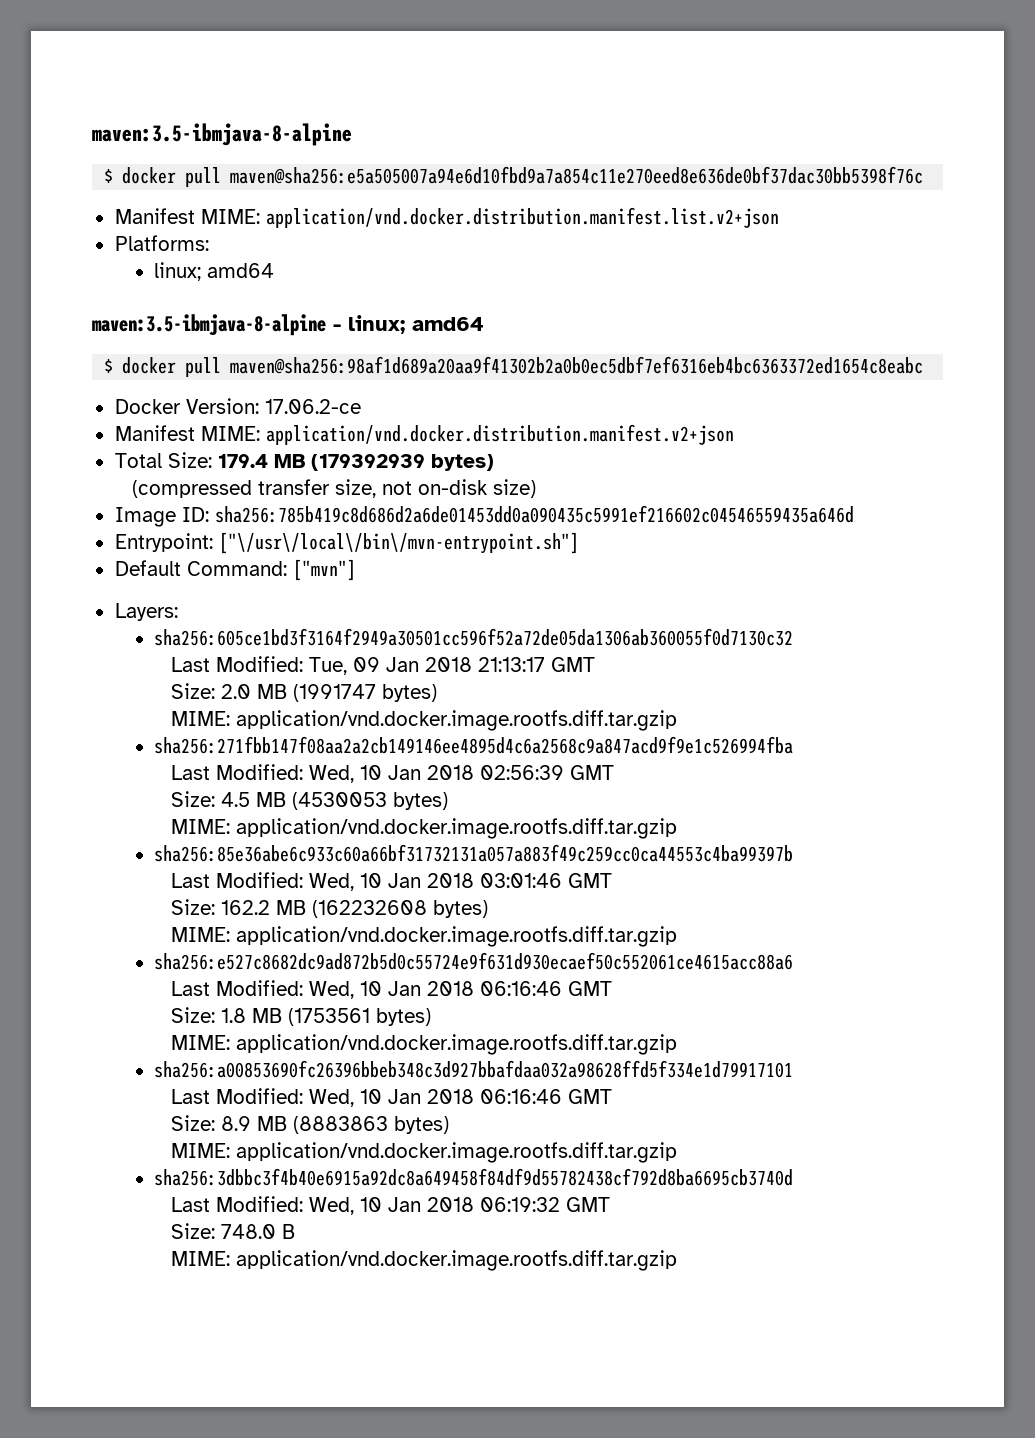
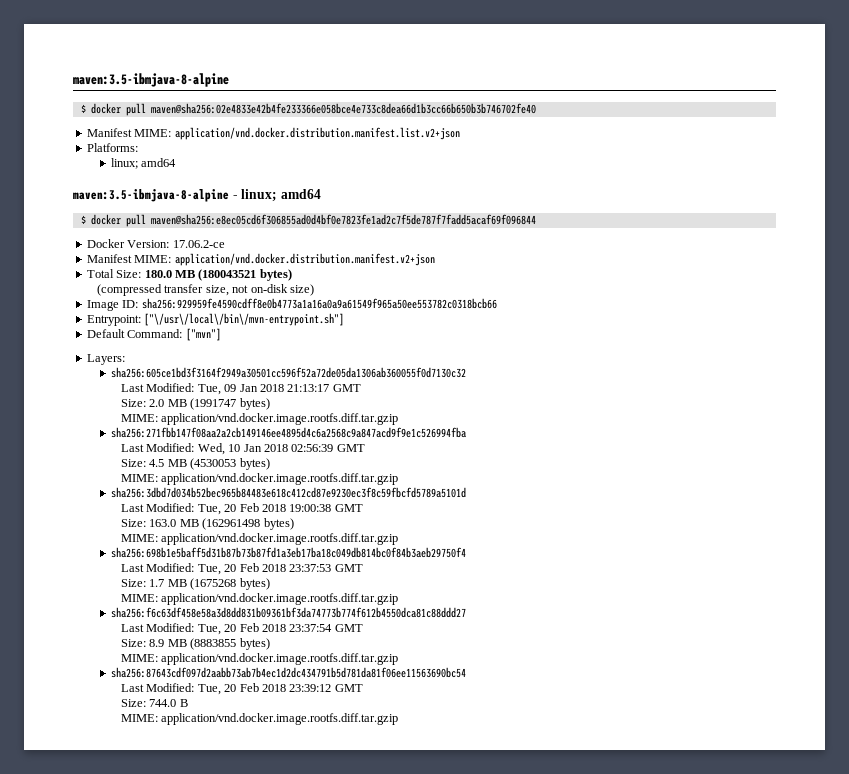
- $ docker pull maven@sha256:e5a505007a94e6d10fbd9a7a854c11e270eed8e636de0bf37dac30bb5398f76c
+ $ docker pull maven@sha256:02e4833e42b4fe233366e058bce4e733c8dea66d1b3cc66b650b3b746702fe40
- $ docker pull maven@sha256:98af1d689a20aa9f41302b2a0b0ec5dbf7ef6316eb4bc6363372ed1654c8eabc
+ $ docker pull maven@sha256:e8ec05cd6f306855ad0d4bf0e7823fe1ad2c7f5de787f7fadd5acaf69f096844
- Total Size: 179.4 MB (179392939 bytes)
+ Total Size: 180.0 MB (180043521 bytes)
- Image ID: sha256:785b419c8d686d2a6de01453dd0a090435c5991ef216602c04546559435a646d
+ Image ID: sha256:929959fe4590cdff8e0b4773a1a16a0a9a61549f965a50ee553782c0318bcb66
- sha256:85e36abe6c933c60a66bf31732131a057a883f49c259cc0ca44553c4ba99397b
- Last Modified: Wed, 10 Jan 2018 03:01:46 GMT
- Size: 162.2 MB (162232608 bytes)
+ sha256:3dbd7d034b52bec965b84483e618c412cd87e9230ec3f8c59fbcfd5789a5101d
+ Last Modified: Tue, 20 Feb 2018 19:00:38 GMT
+ Size: 163.0 MB (162961498 bytes)
  MIME: application/vnd.docker.image.rootfs.diff.tar.gzip
- sha256:e527c8682dc9ad872b5d0c55724e9f631d930ecaef50c552061ce4615acc88a6
- Last Modified: Wed, 10 Jan 2018 06:16:46 GMT
- Size: 1.8 MB (1753561 bytes)
+ sha256:698b1e5baff5d31b87b73b87fd1a3eb17ba18c049db814bc0f84b3aeb29750f4
+ Last Modified: Tue, 20 Feb 2018 23:37:53 GMT
+ Size: 1.7 MB (1675268 bytes)
  MIME: application/vnd.docker.image.rootfs.diff.tar.gzip
- sha256:a00853690fc26396bbeb348c3d927bbafdaa032a98628ffd5f334e1d79917101
- Last Modified: Wed, 10 Jan 2018 06:16:46 GMT
+ sha256:f6c63df458e58a3d8dd831b09361bf3da74773b774f612b4550dca81c88ddd27
+ Last Modified: Tue, 20 Feb 2018 23:37:54 GMT
- Size: 8.9 MB (8883863 bytes)
+ Size: 8.9 MB (8883855 bytes)
  MIME: application/vnd.docker.image.rootfs.diff.tar.gzip
- sha256:3dbbc3f4b40e6915a92dc8a649458f84df9d55782438cf792d8ba6695cb3740d
- Last Modified: Wed, 10 Jan 2018 06:19:32 GMT
- Size: 748.0 B
+ sha256:87643cdf097d2aabb73ab7b4ec1d2dc434791b5d781da81f06ee11563690bc54
+ Last Modified: Tue, 20 Feb 2018 23:39:12 GMT
+ Size: 744.0 B

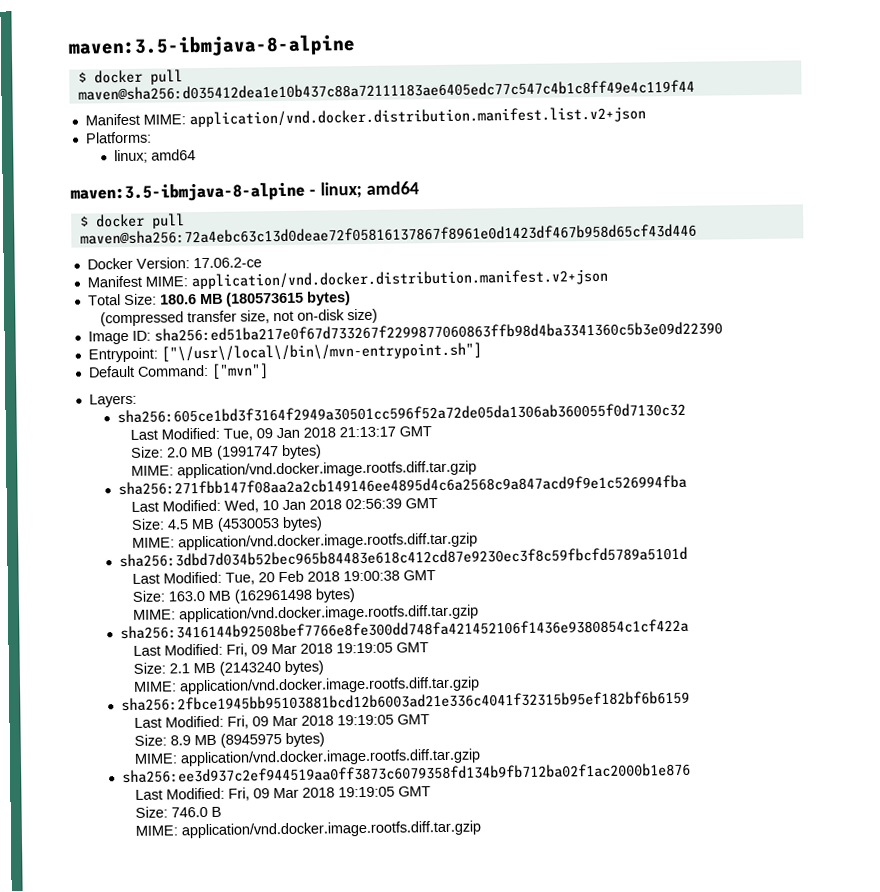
- $ docker pull maven@sha256:02e4833e42b4fe233366e058bce4e733c8dea66d1b3cc66b650b3b746702fe40
+ $ docker pull maven@sha256:d035412dea1e10b437c88a72111183ae6405edc77c547c4b1c8ff49e4c119f44
- $ docker pull maven@sha256:e8ec05cd6f306855ad0d4bf0e7823fe1ad2c7f5de787f7fadd5acaf69f096844
+ $ docker pull maven@sha256:72a4ebc63c13d0deae72f05816137867f8961e0d1423df467b958d65cf43d446
- Total Size: 180.0 MB (180043521 bytes)
+ Total Size: 180.6 MB (180573615 bytes)
- Image ID: sha256:929959fe4590cdff8e0b4773a1a16a0a9a61549f965a50ee553782c0318bcb66
+ Image ID: sha256:ed51ba217e0f67d733267f2299877060863ffb98d4ba3341360c5b3e09d22390
- sha256:698b1e5baff5d31b87b73b87fd1a3eb17ba18c049db814bc0f84b3aeb29750f4
- Last Modified: Tue, 20 Feb 2018 23:37:53 GMT
- Size: 1.7 MB (1675268 bytes)
+ sha256:3416144b92508bef7766e8fe300dd748fa421452106f1436e9380854c1cf422a
+ Last Modified: Fri, 09 Mar 2018 19:19:05 GMT
+ Size: 2.1 MB (2143240 bytes)
  MIME: application/vnd.docker.image.rootfs.diff.tar.gzip
- sha256:f6c63df458e58a3d8dd831b09361bf3da74773b774f612b4550dca81c88ddd27
- Last Modified: Tue, 20 Feb 2018 23:37:54 GMT
+ sha256:2fbce1945bb95103881bcd12b6003ad21e336c4041f32315b95ef182bf6b6159
+ Last Modified: Fri, 09 Mar 2018 19:19:05 GMT
- Size: 8.9 MB (8883855 bytes)
+ Size: 8.9 MB (8945975 bytes)
  MIME: application/vnd.docker.image.rootfs.diff.tar.gzip
- sha256:87643cdf097d2aabb73ab7b4ec1d2dc434791b5d781da81f06ee11563690bc54
- Last Modified: Tue, 20 Feb 2018 23:39:12 GMT
- Size: 744.0 B
+ sha256:ee3d937c2ef944519aa0ff3873c6079358fd134b9fb712ba02f1ac2000b1e876
+ Last Modified: Fri, 09 Mar 2018 19:19:05 GMT
+ Size: 746.0 B

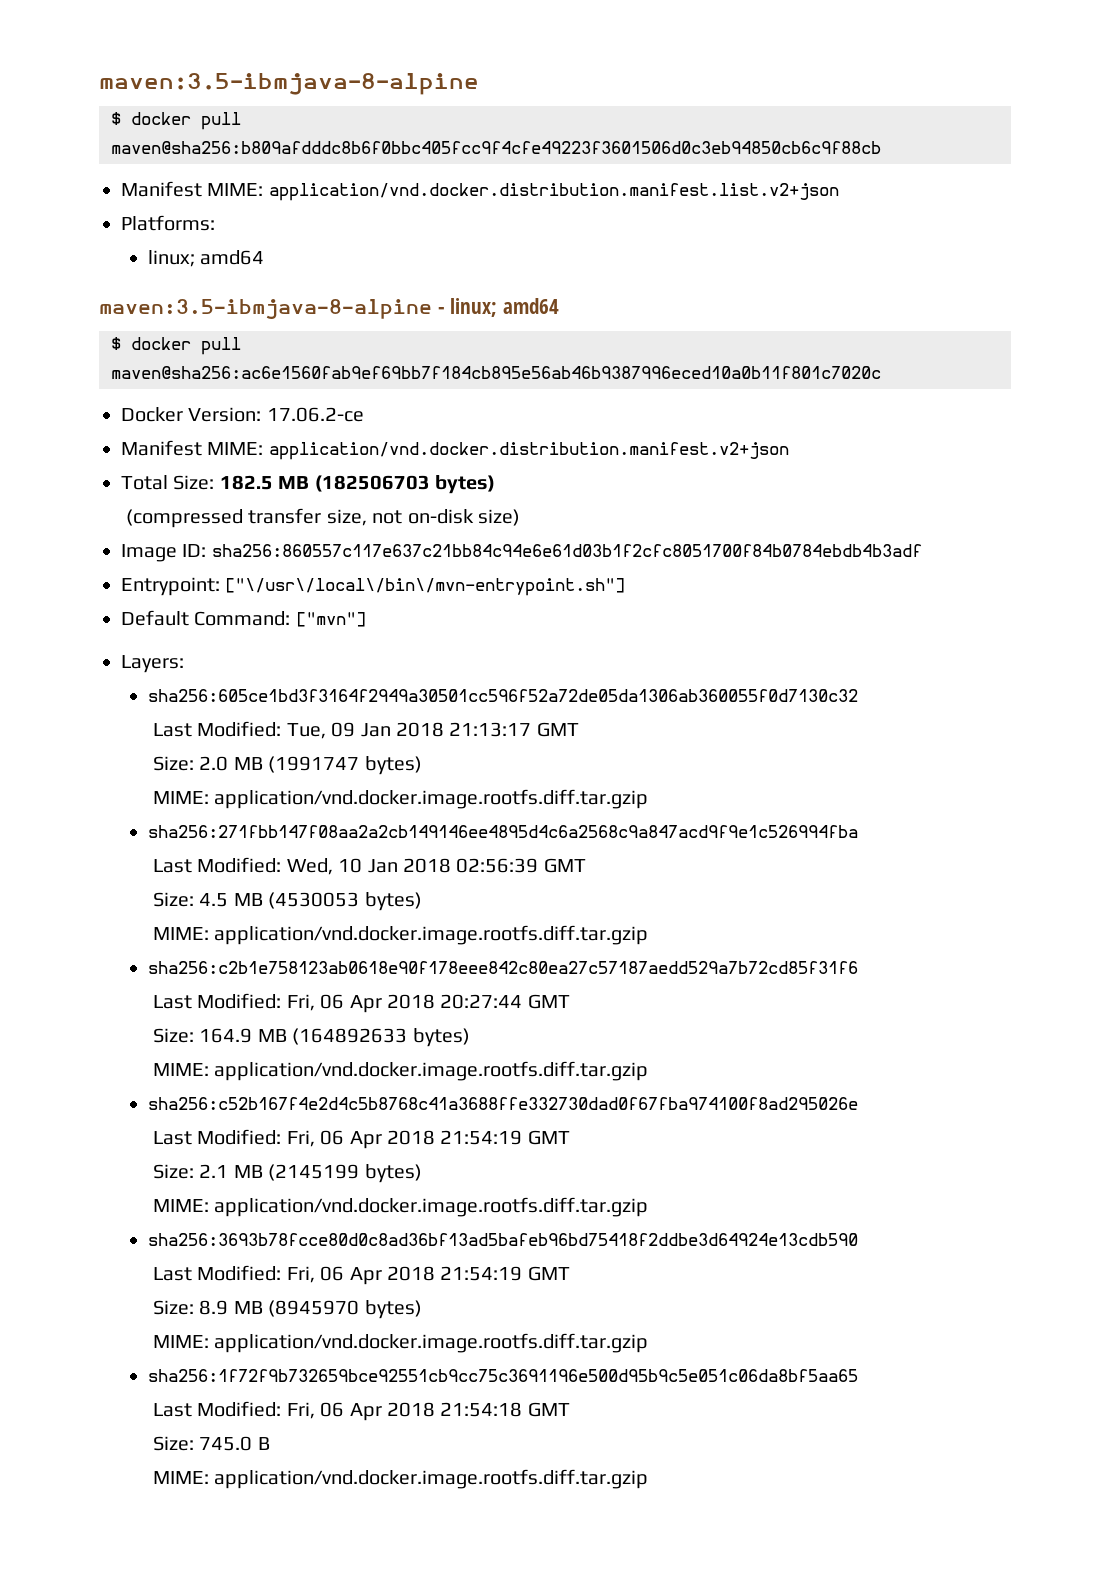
- $ docker pull maven@sha256:d035412dea1e10b437c88a72111183ae6405edc77c547c4b1c8ff49e4c119f44
+ $ docker pull maven@sha256:b809afdddc8b6f0bbc405fcc9f4cfe49223f3601506d0c3eb94850cb6c9f88cb
- $ docker pull maven@sha256:72a4ebc63c13d0deae72f05816137867f8961e0d1423df467b958d65cf43d446
+ $ docker pull maven@sha256:ac6e1560fab9ef69bb7f184cb895e56ab46b9387996eced10a0b11f801c7020c
- Total Size: 180.6 MB (180573615 bytes)
+ Total Size: 182.5 MB (182506703 bytes)
- Image ID: sha256:ed51ba217e0f67d733267f2299877060863ffb98d4ba3341360c5b3e09d22390
+ Image ID: sha256:860557c117e637c21bb84c94e6e61d03b1f2cfc8051700f84b0784ebdb4b3adf
- sha256:3dbd7d034b52bec965b84483e618c412cd87e9230ec3f8c59fbcfd5789a5101d
- Last Modified: Tue, 20 Feb 2018 19:00:38 GMT
- Size: 163.0 MB (162961498 bytes)
+ sha256:c2b1e758123ab0618e90f178eee842c80ea27c57187aedd529a7b72cd85f31f6
+ Last Modified: Fri, 06 Apr 2018 20:27:44 GMT
+ Size: 164.9 MB (164892633 bytes)
  MIME: application/vnd.docker.image.rootfs.diff.tar.gzip
- sha256:3416144b92508bef7766e8fe300dd748fa421452106f1436e9380854c1cf422a
- Last Modified: Fri, 09 Mar 2018 19:19:05 GMT
+ sha256:c52b167f4e2d4c5b8768c41a3688ffe332730dad0f67fba974100f8ad295026e
+ Last Modified: Fri, 06 Apr 2018 21:54:19 GMT
- Size: 2.1 MB (2143240 bytes)
+ Size: 2.1 MB (2145199 bytes)
  MIME: application/vnd.docker.image.rootfs.diff.tar.gzip
- sha256:2fbce1945bb95103881bcd12b6003ad21e336c4041f32315b95ef182bf6b6159
- Last Modified: Fri, 09 Mar 2018 19:19:05 GMT
+ sha256:3693b78fcce80d0c8ad36bf13ad5bafeb96bd75418f2ddbe3d64924e13cdb590
+ Last Modified: Fri, 06 Apr 2018 21:54:19 GMT
- Size: 8.9 MB (8945975 bytes)
+ Size: 8.9 MB (8945970 bytes)
  MIME: application/vnd.docker.image.rootfs.diff.tar.gzip
- sha256:ee3d937c2ef944519aa0ff3873c6079358fd134b9fb712ba02f1ac2000b1e876
- Last Modified: Fri, 09 Mar 2018 19:19:05 GMT
- Size: 746.0 B
+ sha256:1f72f9b732659bce92551cb9cc75c3691196e500d95b9c5e051c06da8bf5aa65
+ Last Modified: Fri, 06 Apr 2018 21:54:18 GMT
+ Size: 745.0 B

